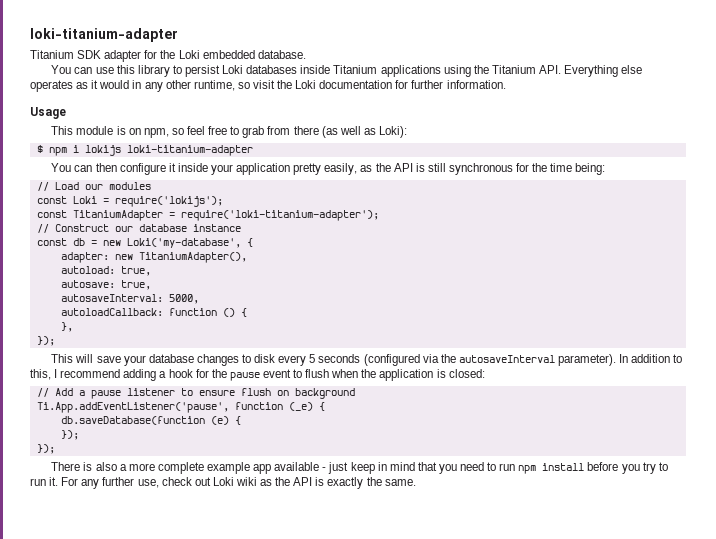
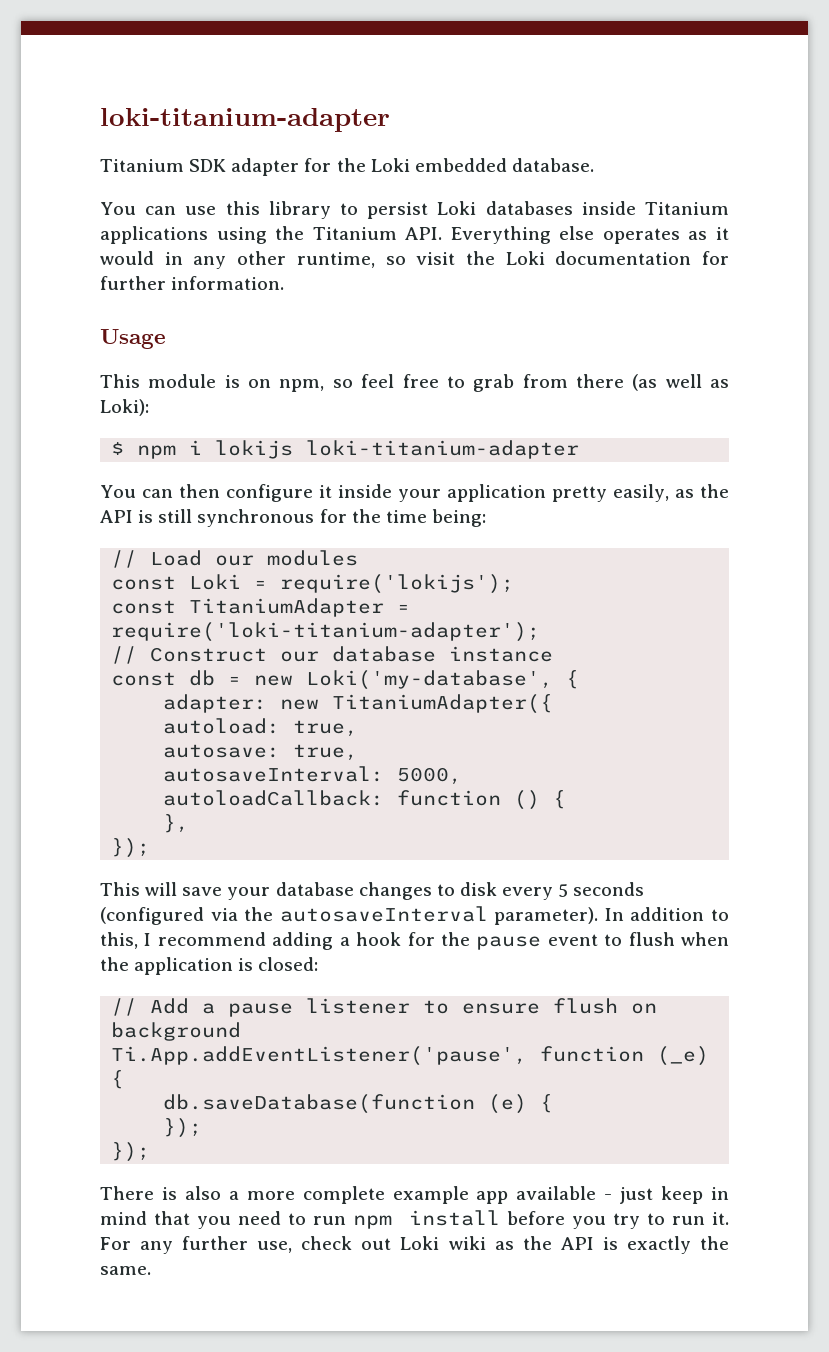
- adapter: new TitaniumAdapter(),
+ adapter: new TitaniumAdapter({

